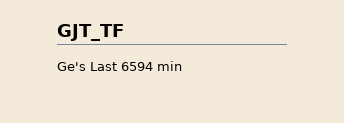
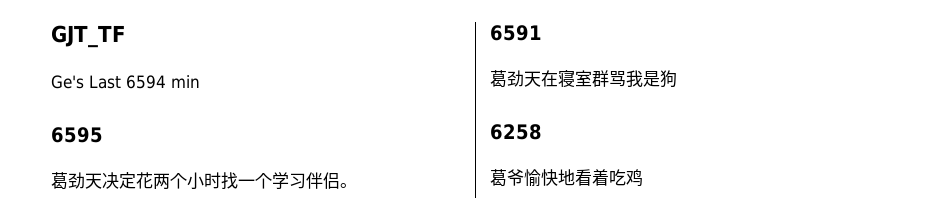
+ 6595
+ 葛劲天决定花两个小时找一个学习伴侣。
+ 6591
+ 葛劲天在寝室群骂我是狗
+ 6258
+ 葛爷愉快地看着吃鸡

